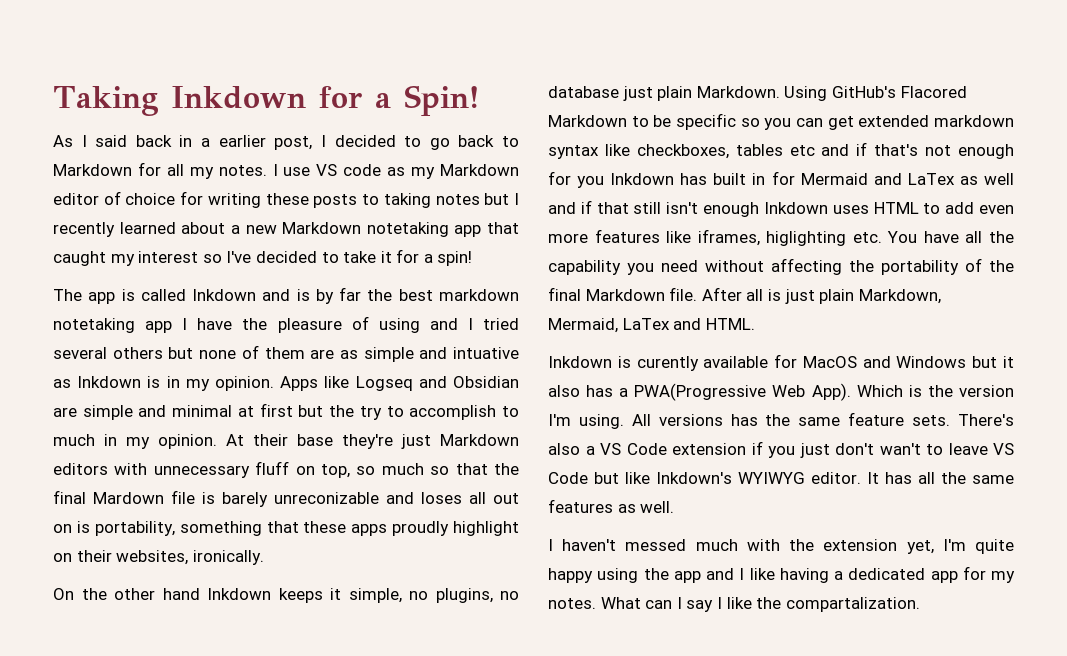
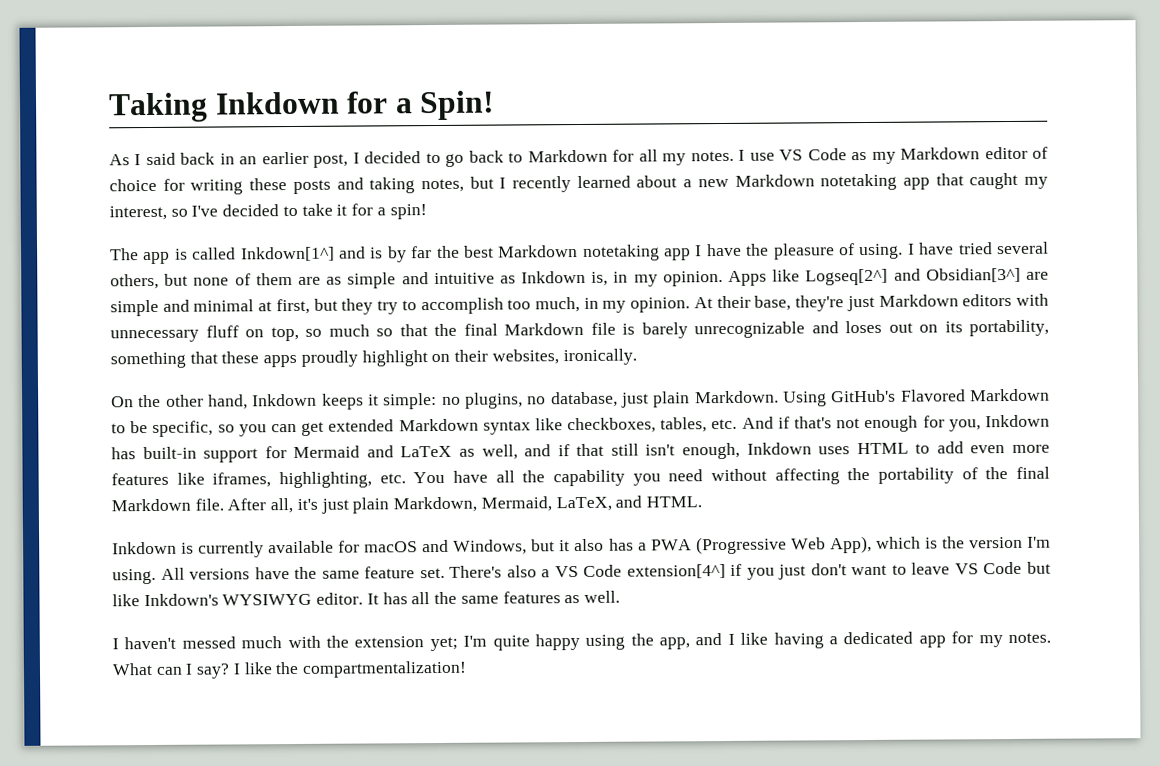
- As I said back in a earlier post, I decided to go back to Markdown for all my notes.
+ As I said back in an earlier post, I decided to go back to Markdown for all my notes.
- I use VS code as my Markdown editor of choice for writing these posts to taking notes but I recently learned about a new Markdown notetaking app that caught my interest so I've decided to take it for a spin!
+ I use VS Code as my Markdown editor of choice for writing these posts and taking notes, but I recently learned about a new Markdown notetaking app that caught my interest, so I've decided to take it for a spin!
- The app is called Inkdown and is by far the best markdown notetaking app I have the pleasure of using and I tried several others but none of them are as simple and intuative as Inkdown is in my opinion.
+ The app is called Inkdown[1^] and is by far the best Markdown notetaking app I have the pleasure of using. I have tried several others, but none of them are as simple and intuitive as Inkdown is, in my opinion.
- Apps like Logseq and Obsidian are simple and minimal at first but the try to accomplish to much in my opinion.
+ Apps like Logseq[2^] and Obsidian[3^] are simple and minimal at first, but they try to accomplish too much, in my opinion.
- At their base they're just Markdown editors with unnecessary fluff on top, so much so that the final Mardown file is barely unreconizable and loses all out on is portability, something that these apps proudly highlight on their websites, ironically.
+ At their base, they're just Markdown editors with unnecessary fluff on top, so much so that the final Markdown file is barely unrecognizable and loses out on its portability, something that these apps proudly highlight on their websites, ironically.
- On the other hand Inkdown keeps it simple, no plugins, no database just plain Markdown.
+ On the other hand, Inkdown keeps it simple: no plugins, no database, just plain Markdown.
- Using GitHub's Flacored Markdown to be specific so you can get extended markdown syntax like checkboxes, tables etc and if that's not enough for you Inkdown has built in for Mermaid and LaTex as well and if that still isn't enough Inkdown uses HTML to add even more features like iframes, higlighting etc. You have all the capability you need without affecting the portability of the final Markdown file.
+ Using GitHub's Flavored Markdown to be specific, so you can get extended Markdown syntax like checkboxes, tables, etc. And if that's not enough for you, Inkdown has built-in support for Mermaid and LaTeX as well, and if that still isn't enough, Inkdown uses HTML to add even more features like iframes, highlighting, etc. You have all the capability you need without affecting the portability of the final Markdown file.
- After all is just plain Markdown, Mermaid, LaTex and HTML.
+ After all, it's just plain Markdown, Mermaid, LaTeX, and HTML.
- Inkdown is curently available for MacOS and Windows but it also has a PWA(Progressive Web App). Which is the version I'm using.
+ Inkdown is currently available for macOS and Windows, but it also has a PWA (Progressive Web App), which is the version I'm using.
- All versions has the same feature sets.
+ All versions have the same feature set.
- There's also a VS Code extension if you just don't wan't to leave VS Code but like Inkdown's WYIWYG editor.
+ There's also a VS Code extension[4^] if you just don't want to leave VS Code but like Inkdown's WYSIWYG editor.
- I haven't messed much with the extension yet, I'm quite happy using the app and I like having a dedicated app for my notes.
+ I haven't messed much with the extension yet; I'm quite happy using the app, and I like having a dedicated app for my notes.
- What can I say I like the compartalization.
+ What can I say? I like the compartmentalization!

